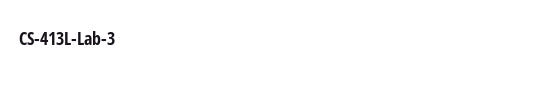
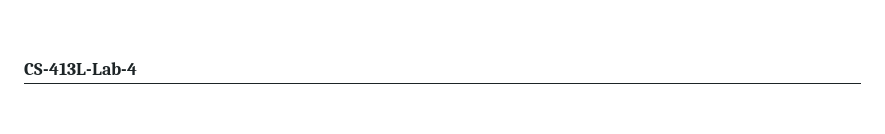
- CS-413L-Lab-3
+ CS-413L-Lab-4

